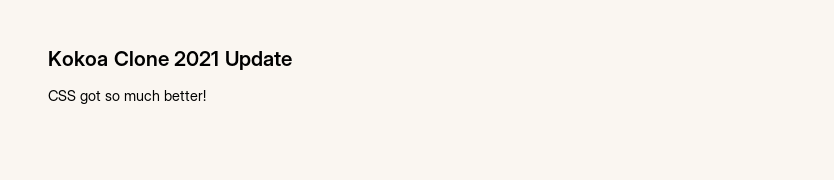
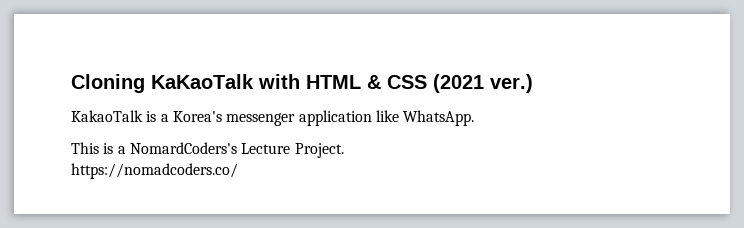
- Kokoa Clone 2021 Update
- CSS got so much better!
+ Cloning KaKaoTalk with HTML & CSS (2021 ver.)
+ KakaoTalk is a Korea's messenger application like WhatsApp.
+ This is a NomardCoders's Lecture Project.
+ https://nomadcoders.co/

